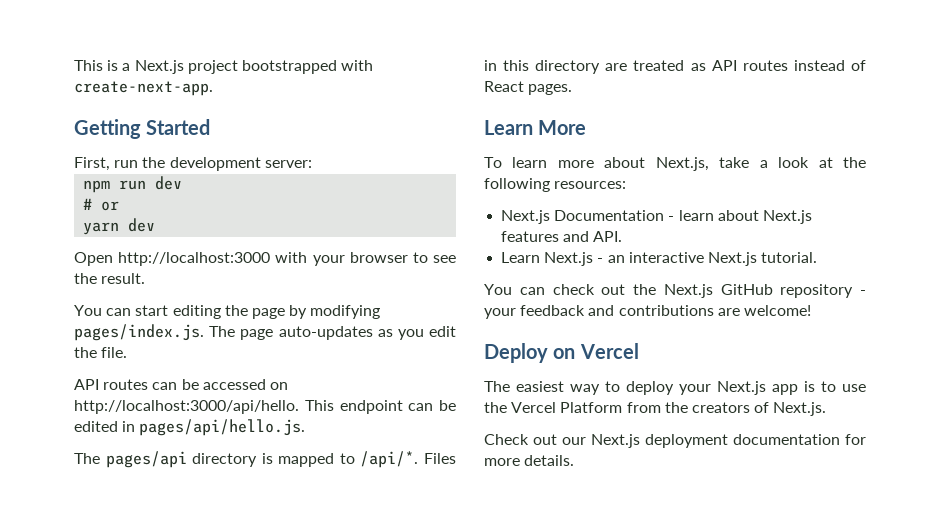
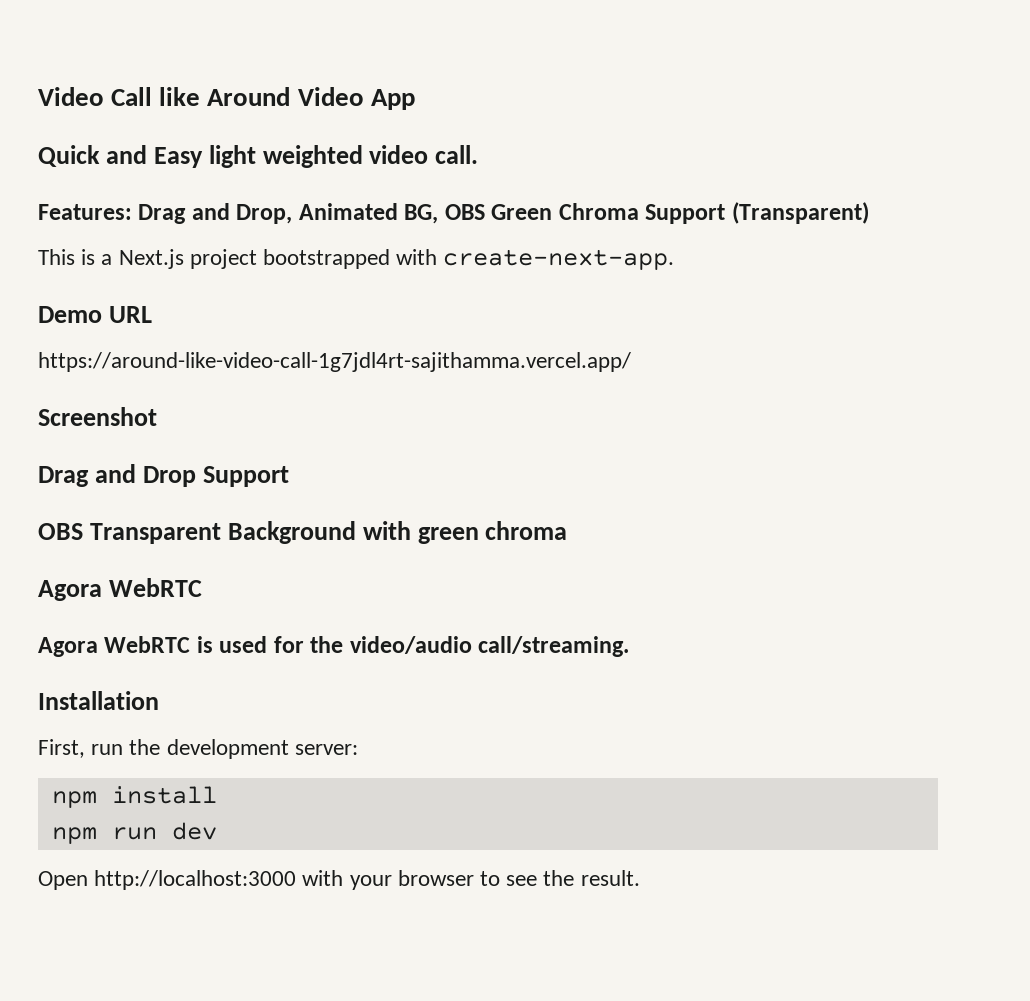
+ Video Call like Around Video App
+ Quick and Easy light weighted video call.
+ Features: Drag and Drop, Animated BG, OBS Green Chroma Support (Transparent)
- Getting Started
+ Demo URL
+ https://around-like-video-call-1g7jdl4rt-sajithamma.vercel.app/
+ Screenshot
+ Drag and Drop Support
+ OBS Transparent Background with green chroma
+ Agora WebRTC
+ Agora WebRTC is used for the video/audio call/streaming.
+ Installation
+ npm install
- # or
- yarn dev
- You can start editing the page by modifying pages/index.js. The page auto-updates as you edit the file.
- API routes can be accessed on http://localhost:3000/api/hello. This endpoint can be edited in pages/api/hello.js.
- The pages/api directory is mapped to /api/*. Files in this directory are treated as API routes instead of React pages.
- Learn More
- To learn more about Next.js, take a look at the following resources:
- Next.js Documentation - learn about Next.js features and API.
- Learn Next.js - an interactive Next.js tutorial.
- You can check out the Next.js GitHub repository - your feedback and contributions are welcome!
- Deploy on Vercel
- The easiest way to deploy your Next.js app is to use the Vercel Platform from the creators of Next.js.
- Check out our Next.js deployment documentation for more details.

